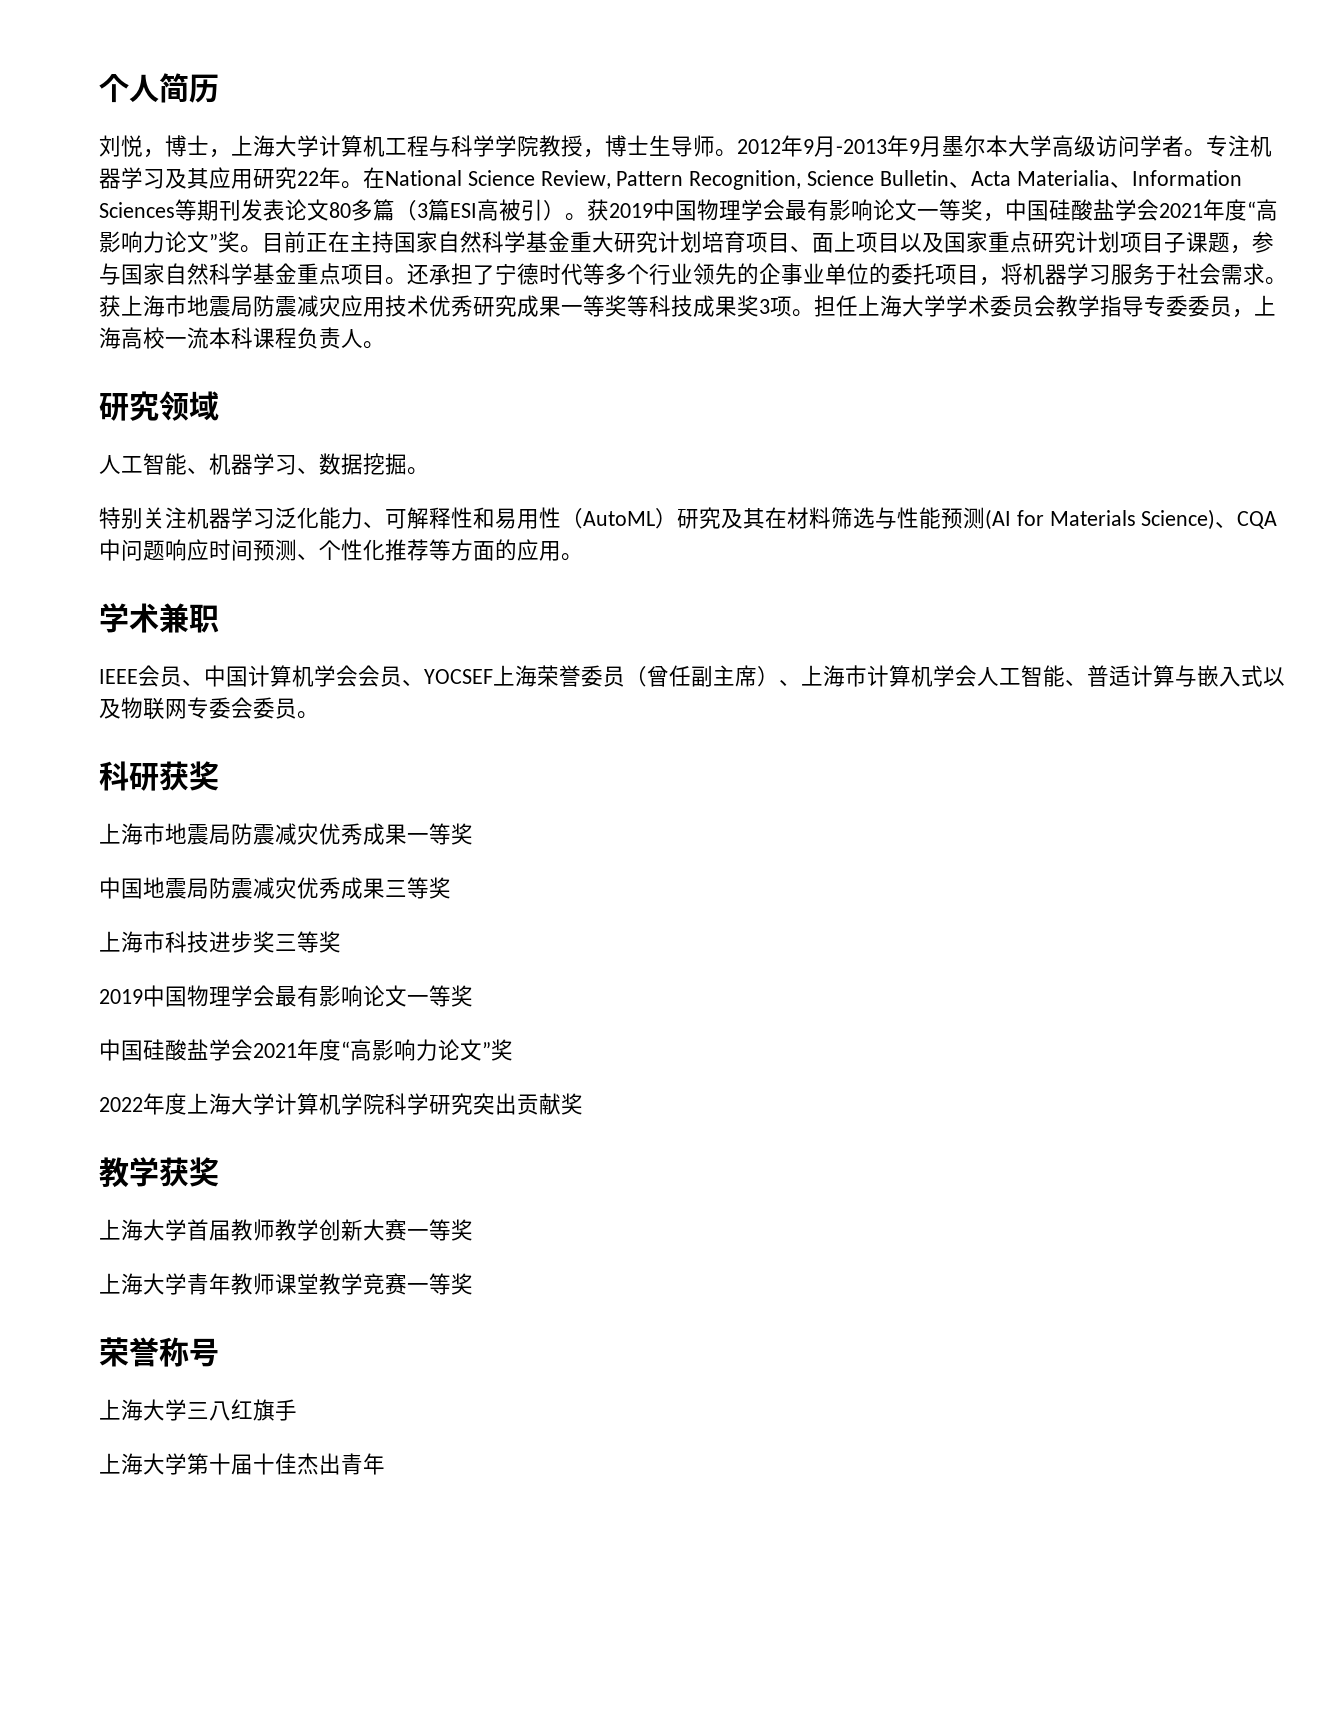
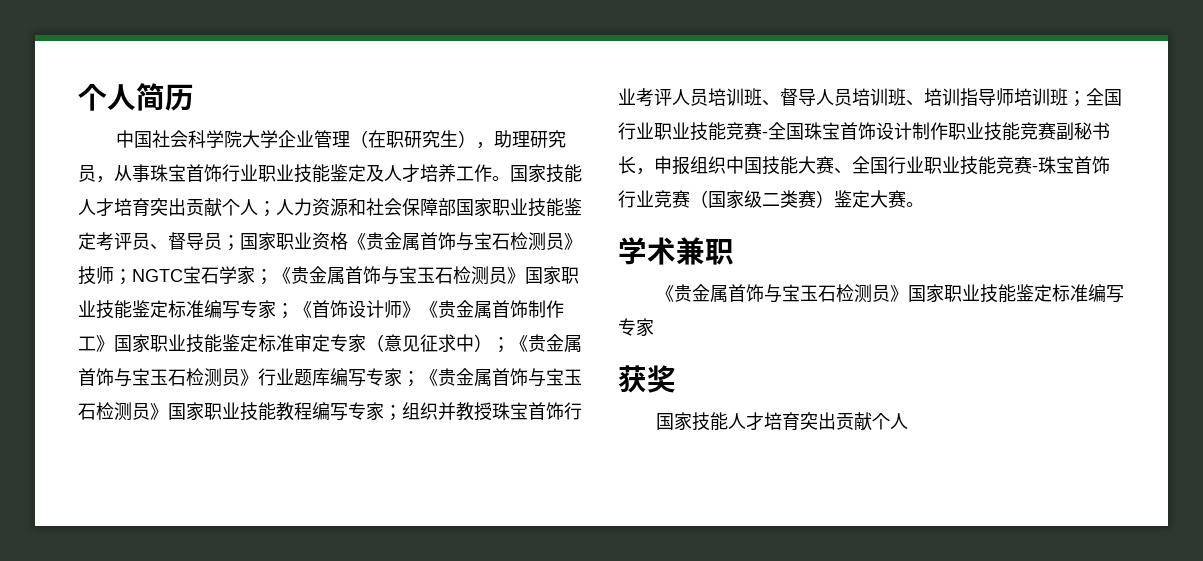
- 刘悦，博士，上海大学计算机工程与科学学院教授，博士生导师。2012年9月-2013年9月墨尔本大学高级访问学者。专注机器学习及其应用研究22年。在National Science Review, Pattern Recognition, Science Bulletin、Acta Materialia、Information Sciences等期刊发表论文80多篇（3篇ESI高被引）。获2019中国物理学会最有影响论文一等奖，中国硅酸盐学会2021年度“高影响力论文”奖。目前正在主持国家自然科学基金重大研究计划培育项目、面上项目以及国家重点研究计划项目子课题，参与国家自然科学基金重点项目。还承担了宁德时代等多个行业领先的企事业单位的委托项目，将机器学习服务于社会需求。获上海市地震局防震减灾应用技术优秀研究成果一等奖等科技成果奖3项。担任上海大学学术委员会教学指导专委委员，上海高校一流本科课程负责人。
- 研究领域
- 人工智能、机器学习、数据挖掘。
- 特别关注机器学习泛化能力、可解释性和易用性（AutoML）研究及其在材料筛选与性能预测(AI for Materials Science)、CQA中问题响应时间预测、个性化推荐等方面的应用。
+ 中国社会科学院大学企业管理（在职研究生），助理研究员，从事珠宝首饰行业职业技能鉴定及人才培养工作。国家技能人才培育突出贡献个人；人力资源和社会保障部国家职业技能鉴定考评员、督导员；国家职业资格《贵金属首饰与宝石检测员》技师；NGTC宝石学家；《贵金属首饰与宝玉石检测员》国家职业技能鉴定标准编写专家；《首饰设计师》《贵金属首饰制作工》国家职业技能鉴定标准审定专家（意见征求中）；《贵金属首饰与宝玉石检测员》行业题库编写专家；《贵金属首饰与宝玉石检测员》国家职业技能教程编写专家；组织并教授珠宝首饰行业考评人员培训班、督导人员培训班、培训指导师培训班；全国行业职业技能竞赛-全国珠宝首饰设计制作职业技能竞赛副秘书长，申报组织中国技能大赛、全国行业职业技能竞赛-珠宝首饰行业竞赛（国家级二类赛）鉴定大赛。
  学术兼职
- IEEE会员、中国计算机学会会员、YOCSEF上海荣誉委员（曾任副主席）、上海市计算机学会人工智能、普适计算与嵌入式以及物联网专委会委员。
- 科研获奖
- 上海市地震局防震减灾优秀成果一等奖
- 中国地震局防震减灾优秀成果三等奖
- 上海市科技进步奖三等奖
- 2019中国物理学会最有影响论文一等奖
- 中国硅酸盐学会2021年度“高影响力论文”奖
- 2022年度上海大学计算机学院科学研究突出贡献奖
- 教学获奖
- 上海大学首届教师教学创新大赛一等奖
- 上海大学青年教师课堂教学竞赛一等奖
- 荣誉称号
- 上海大学三八红旗手
- 上海大学第十届十佳杰出青年
+ 《贵金属首饰与宝玉石检测员》国家职业技能鉴定标准编写专家
+ 获奖
+ 国家技能人才培育突出贡献个人

